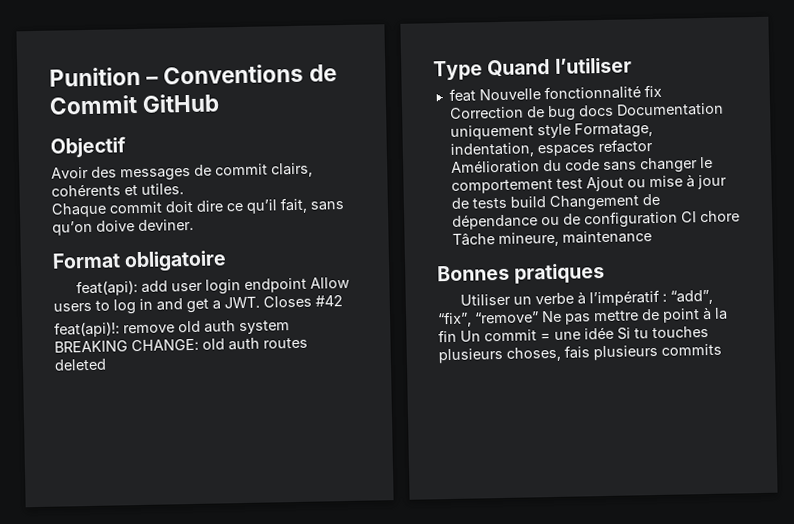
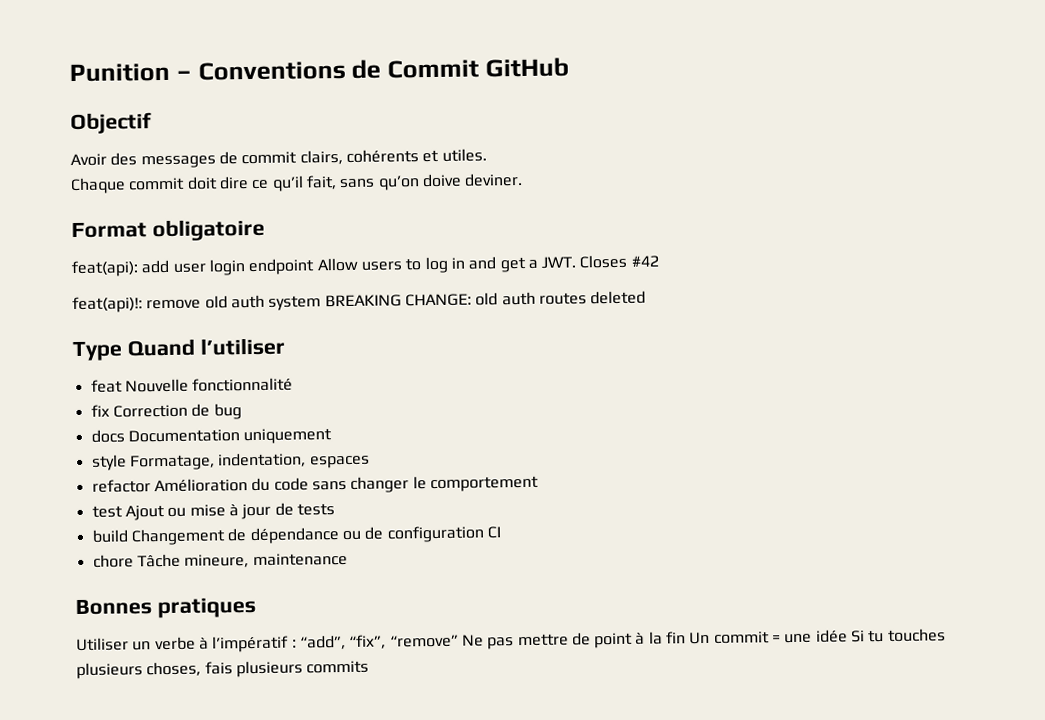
- feat Nouvelle fonctionnalité fix Correction de bug docs Documentation uniquement style Formatage, indentation, espaces refactor Amélioration du code sans changer le comportement test Ajout ou mise à jour de tests build Changement de dépendance ou de configuration CI chore Tâche mineure, maintenance
+ feat Nouvelle fonctionnalité
+ fix Correction de bug
+ docs Documentation uniquement
+ style Formatage, indentation, espaces
+ refactor Amélioration du code sans changer le comportement
+ test Ajout ou mise à jour de tests
+ build Changement de dépendance ou de configuration CI
+ chore Tâche mineure, maintenance

